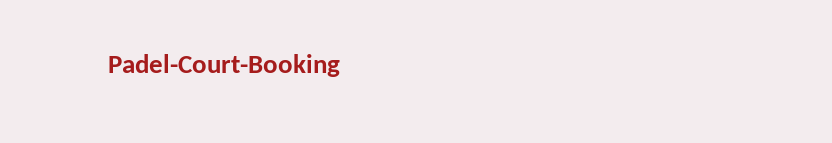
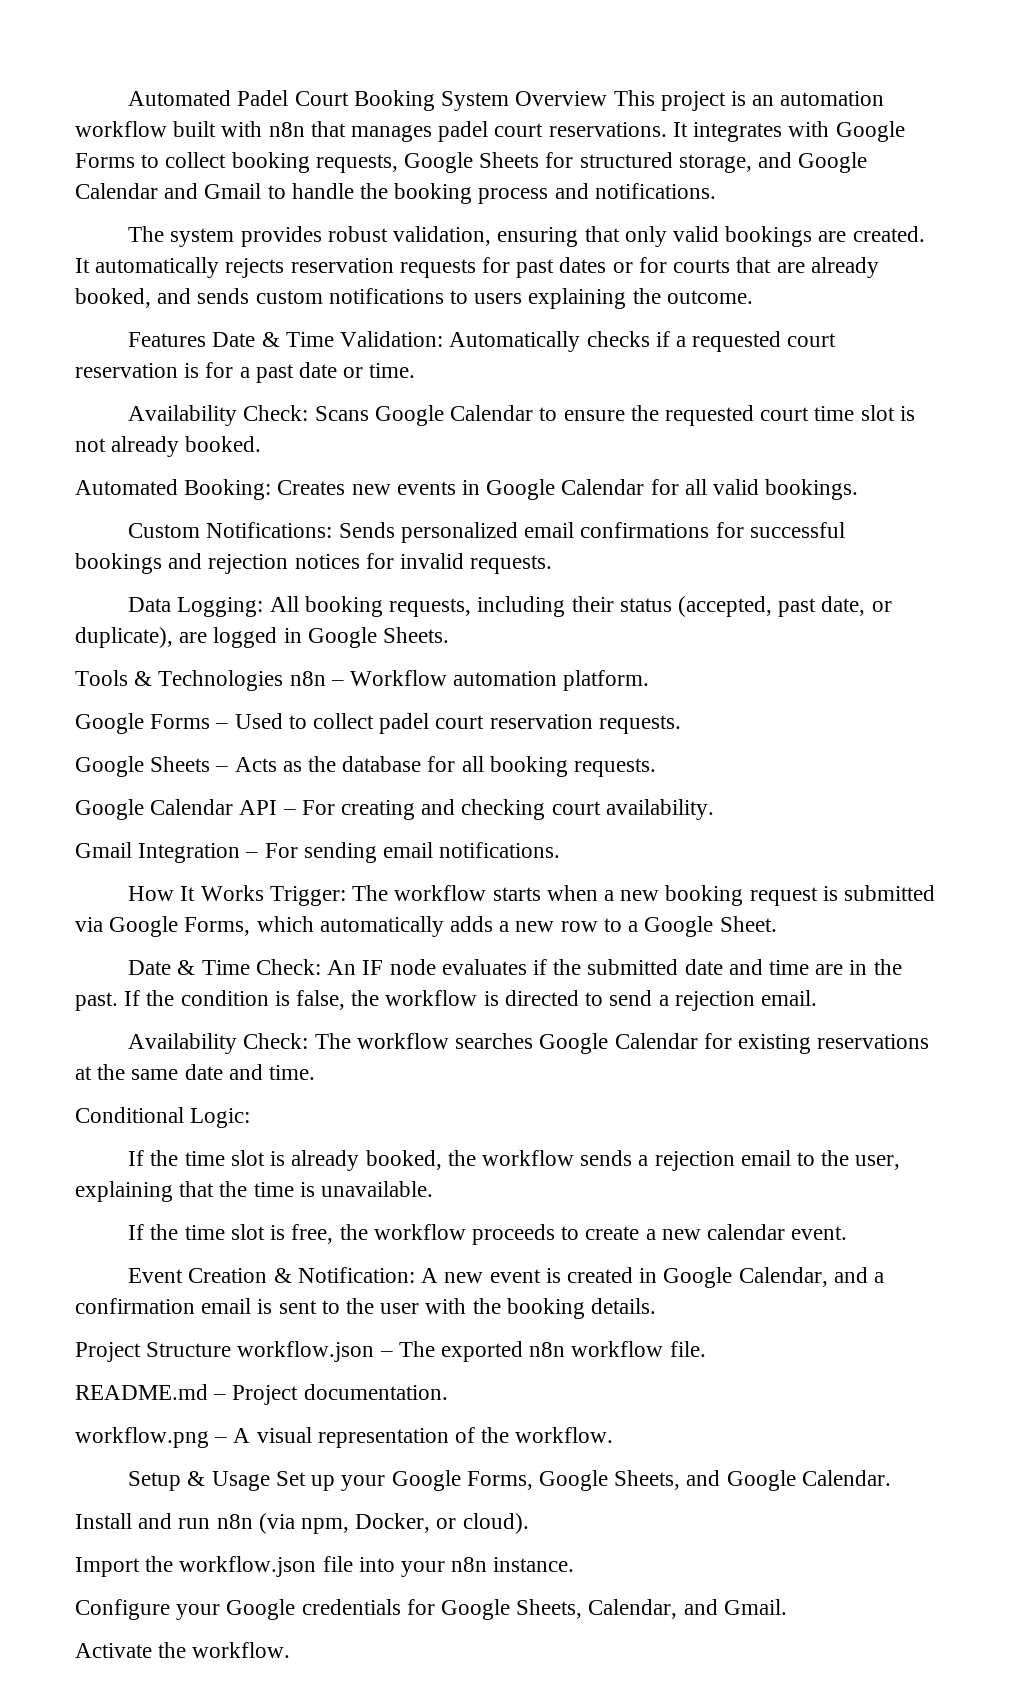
- Padel-Court-Booking
+ Automated Padel Court Booking System Overview This project is an automation workflow built with n8n that manages padel court reservations. It integrates with Google Forms to collect booking requests, Google Sheets for structured storage, and Google Calendar and Gmail to handle the booking process and notifications.
+ The system provides robust validation, ensuring that only valid bookings are created. It automatically rejects reservation requests for past dates or for courts that are already booked, and sends custom notifications to users explaining the outcome.
+ Features Date & Time Validation: Automatically checks if a requested court reservation is for a past date or time.
+ Availability Check: Scans Google Calendar to ensure the requested court time slot is not already booked.
+ Automated Booking: Creates new events in Google Calendar for all valid bookings.
+ Custom Notifications: Sends personalized email confirmations for successful bookings and rejection notices for invalid requests.
+ Data Logging: All booking requests, including their status (accepted, past date, or duplicate), are logged in Google Sheets.
+ Tools & Technologies n8n – Workflow automation platform.
+ Google Forms – Used to collect padel court reservation requests.
+ Google Sheets – Acts as the database for all booking requests.
+ Google Calendar API – For creating and checking court availability.
+ Gmail Integration – For sending email notifications.
+ How It Works Trigger: The workflow starts when a new booking request is submitted via Google Forms, which automatically adds a new row to a Google Sheet.
+ Date & Time Check: An IF node evaluates if the submitted date and time are in the past. If the condition is false, the workflow is directed to send a rejection email.
+ Availability Check: The workflow searches Google Calendar for existing reservations at the same date and time.
+ Conditional Logic:
+ If the time slot is already booked, the workflow sends a rejection email to the user, explaining that the time is unavailable.
+ If the time slot is free, the workflow proceeds to create a new calendar event.
+ Event Creation & Notification: A new event is created in Google Calendar, and a confirmation email is sent to the user with the booking details.
+ Project Structure workflow.json – The exported n8n workflow file.
+ README.md – Project documentation.
+ workflow.png – A visual representation of the workflow.
+ Setup & Usage Set up your Google Forms, Google Sheets, and Google Calendar.
+ Install and run n8n (via npm, Docker, or cloud).
+ Import the workflow.json file into your n8n instance.
+ Configure your Google credentials for Google Sheets, Calendar, and Gmail.
+ Activate the workflow.

